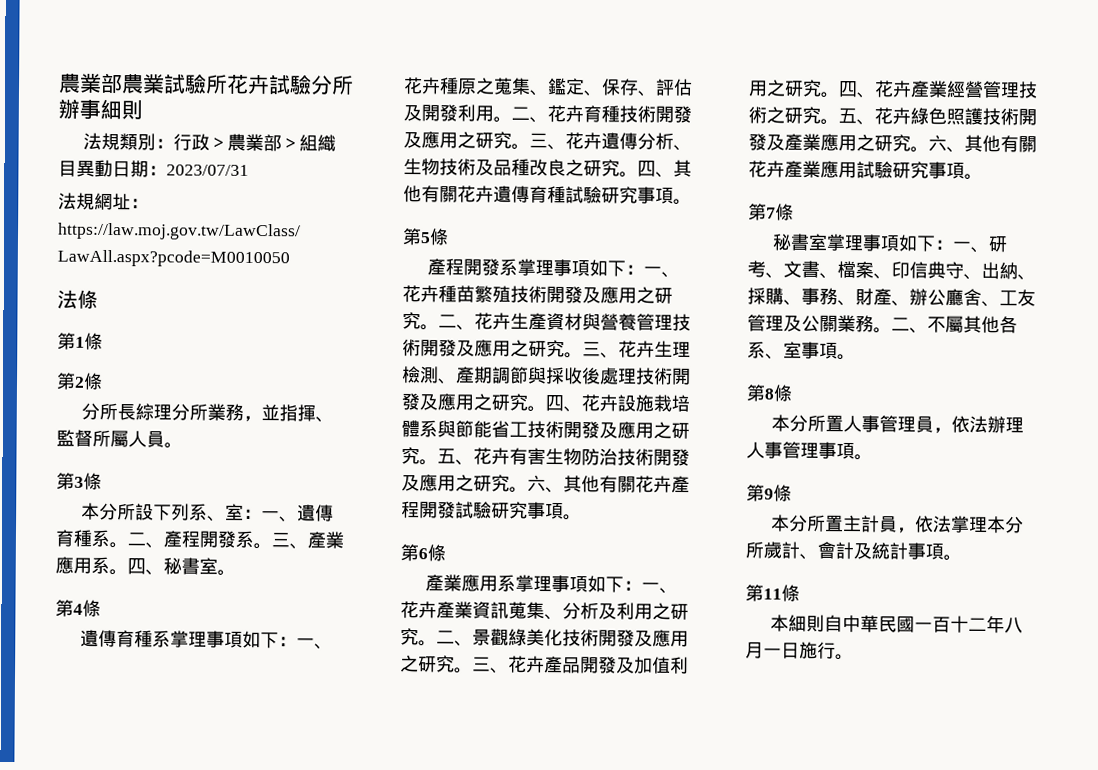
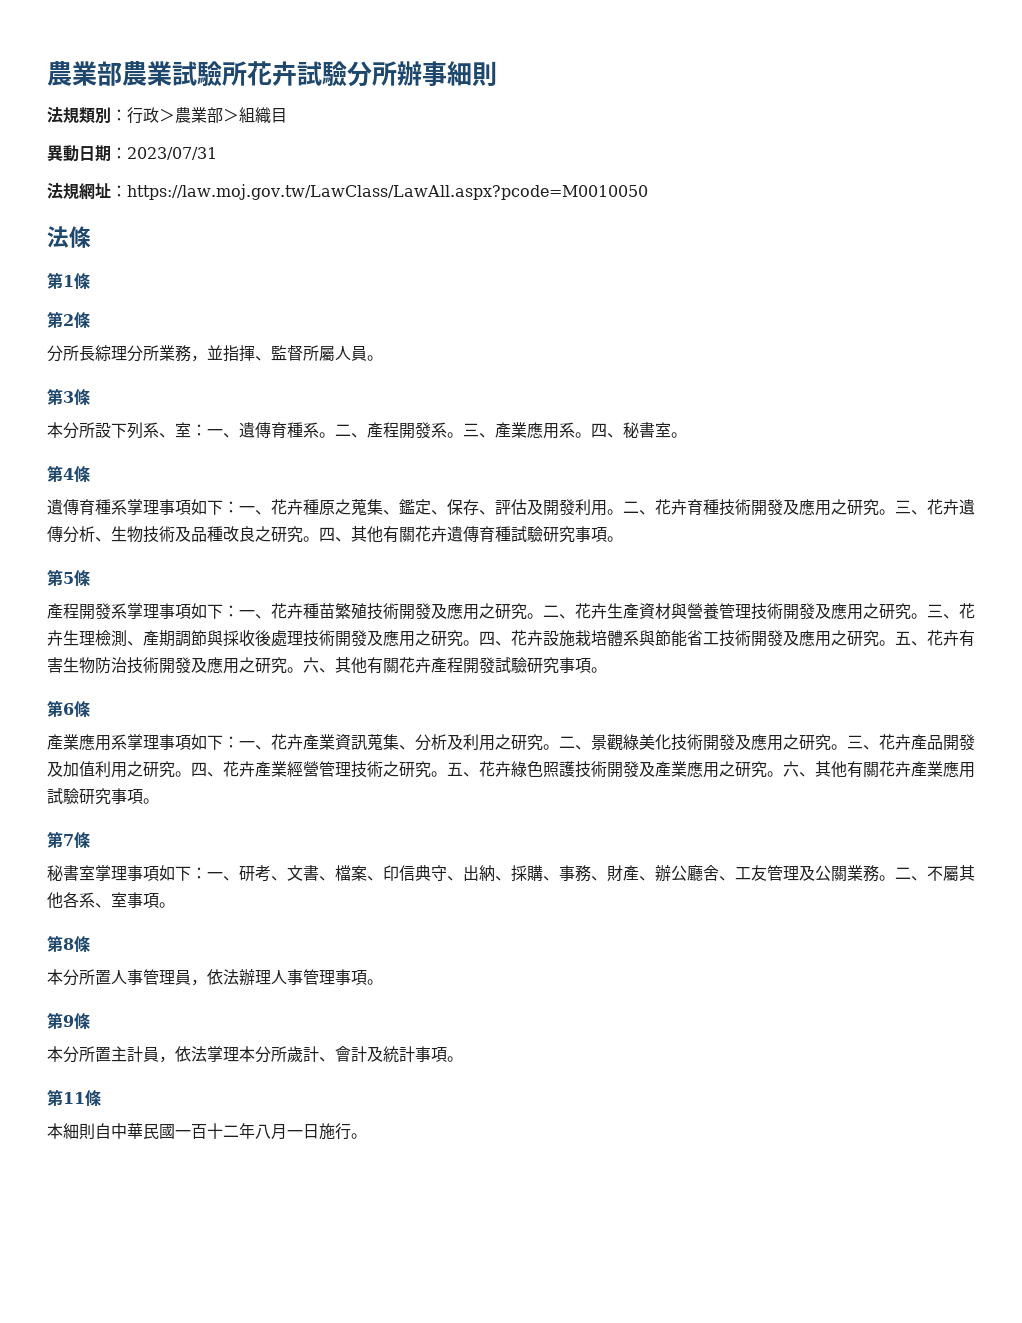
- 法規類別：行政＞農業部＞組織目異動日期：2023/07/31
+ 法規類別：行政＞農業部＞組織目
+ 異動日期：2023/07/31

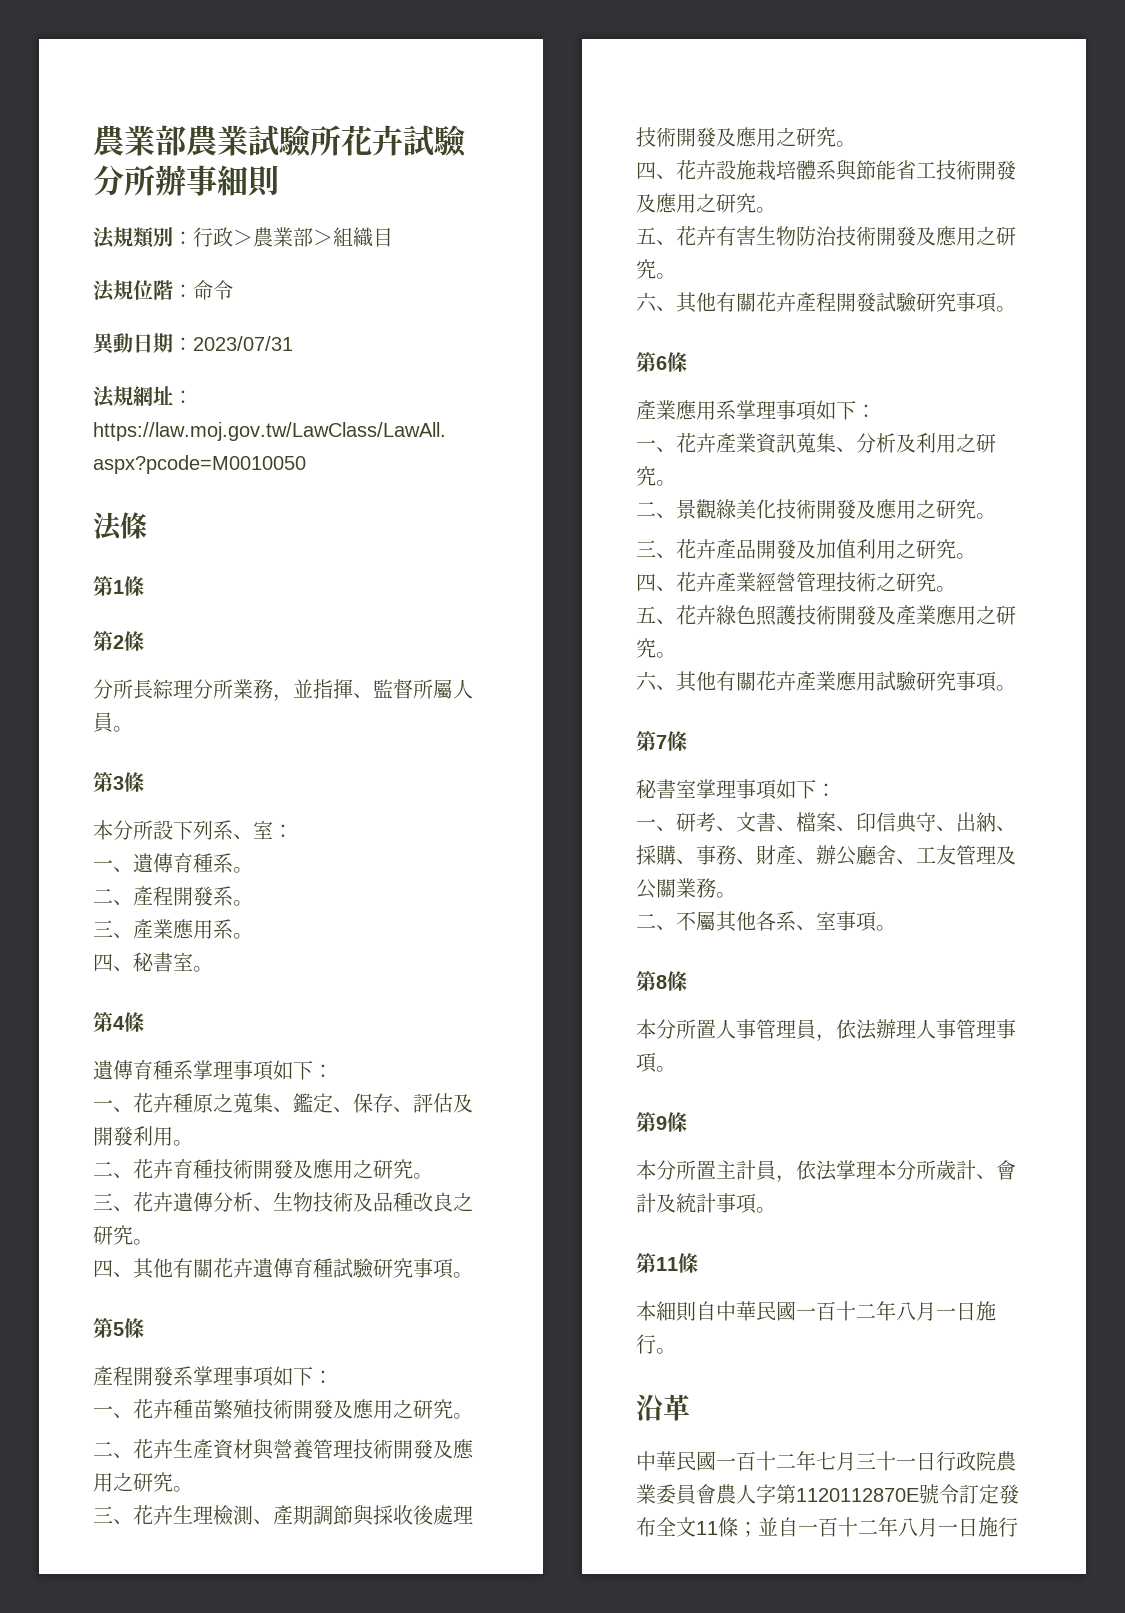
+ 法規位階：命令
- 本分所設下列系、室：一、遺傳育種系。二、產程開發系。三、產業應用系。四、秘書室。
+ 本分所設下列系、室：
+ 一、遺傳育種系。
+ 二、產程開發系。
+ 三、產業應用系。
+ 四、秘書室。
- 遺傳育種系掌理事項如下：一、花卉種原之蒐集、鑑定、保存、評估及開發利用。二、花卉育種技術開發及應用之研究。三、花卉遺傳分析、生物技術及品種改良之研究。四、其他有關花卉遺傳育種試驗研究事項。
+ 遺傳育種系掌理事項如下：
+ 一、花卉種原之蒐集、鑑定、保存、評估及開發利用。
+ 二、花卉育種技術開發及應用之研究。
+ 三、花卉遺傳分析、生物技術及品種改良之研究。
+ 四、其他有關花卉遺傳育種試驗研究事項。
- 產程開發系掌理事項如下：一、花卉種苗繁殖技術開發及應用之研究。二、花卉生產資材與營養管理技術開發及應用之研究。三、花卉生理檢測、產期調節與採收後處理技術開發及應用之研究。四、花卉設施栽培體系與節能省工技術開發及應用之研究。五、花卉有害生物防治技術開發及應用之研究。六、其他有關花卉產程開發試驗研究事項。
+ 產程開發系掌理事項如下：
+ 一、花卉種苗繁殖技術開發及應用之研究。
+ 二、花卉生產資材與營養管理技術開發及應用之研究。
+ 三、花卉生理檢測、產期調節與採收後處理技術開發及應用之研究。
+ 四、花卉設施栽培體系與節能省工技術開發及應用之研究。
+ 五、花卉有害生物防治技術開發及應用之研究。
+ 六、其他有關花卉產程開發試驗研究事項。
- 產業應用系掌理事項如下：一、花卉產業資訊蒐集、分析及利用之研究。二、景觀綠美化技術開發及應用之研究。三、花卉產品開發及加值利用之研究。四、花卉產業經營管理技術之研究。五、花卉綠色照護技術開發及產業應用之研究。六、其他有關花卉產業應用試驗研究事項。
+ 產業應用系掌理事項如下：
+ 一、花卉產業資訊蒐集、分析及利用之研究。
+ 二、景觀綠美化技術開發及應用之研究。
+ 三、花卉產品開發及加值利用之研究。
+ 四、花卉產業經營管理技術之研究。
+ 五、花卉綠色照護技術開發及產業應用之研究。
+ 六、其他有關花卉產業應用試驗研究事項。
- 秘書室掌理事項如下：一、研考、文書、檔案、印信典守、出納、採購、事務、財產、辦公廳舍、工友管理及公關業務。二、不屬其他各系、室事項。
+ 秘書室掌理事項如下：
+ 一、研考、文書、檔案、印信典守、出納、採購、事務、財產、辦公廳舍、工友管理及公關業務。
+ 二、不屬其他各系、室事項。
+ 沿革
+ 中華民國一百十二年七月三十一日行政院農業委員會農人字第1120112870E號令訂定發布全文11條；並自一百十二年八月一日施行

